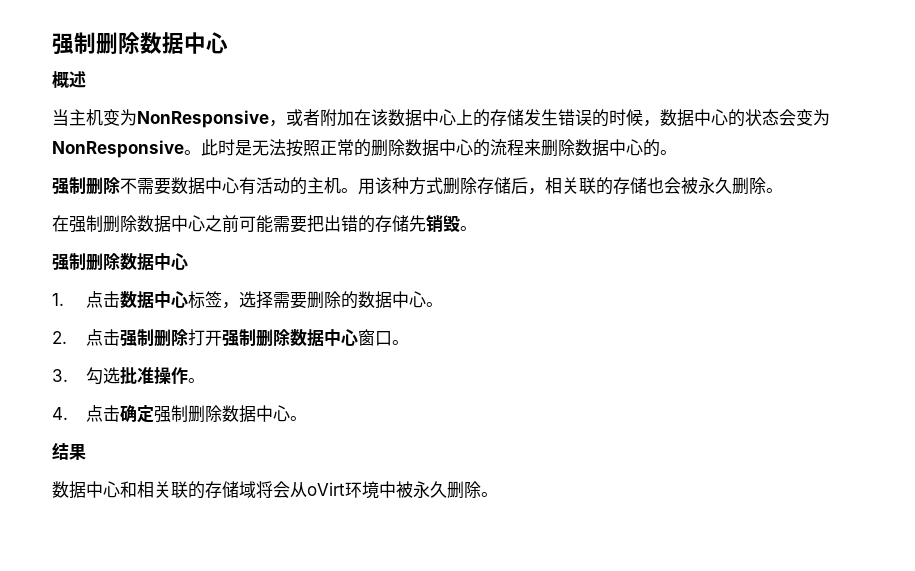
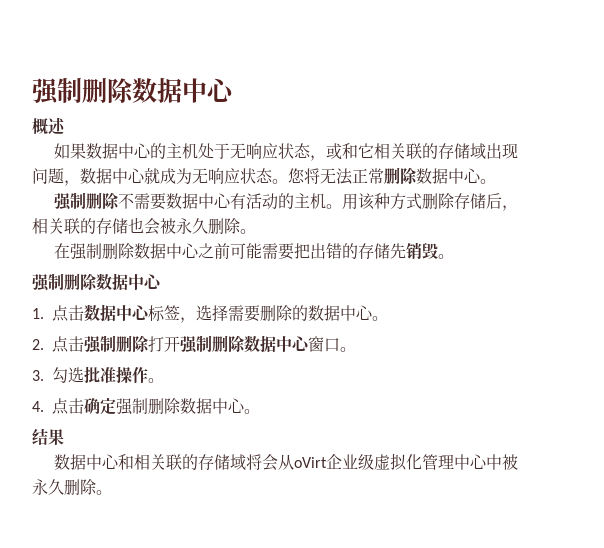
- 当主机变为NonResponsive，或者附加在该数据中心上的存储发生错误的时候，数据中心的状态会变为NonResponsive。此时是无法按照正常的删除数据中心的流程来删除数据中心的。
+ 如果数据中心的主机处于无响应状态，或和它相关联的存储域出现问题，数据中心就成为无响应状态。您将无法正常删除数据中心。
- 数据中心和相关联的存储域将会从oVirt环境中被永久删除。
+ 数据中心和相关联的存储域将会从oVirt企业级虚拟化管理中心中被永久删除。

